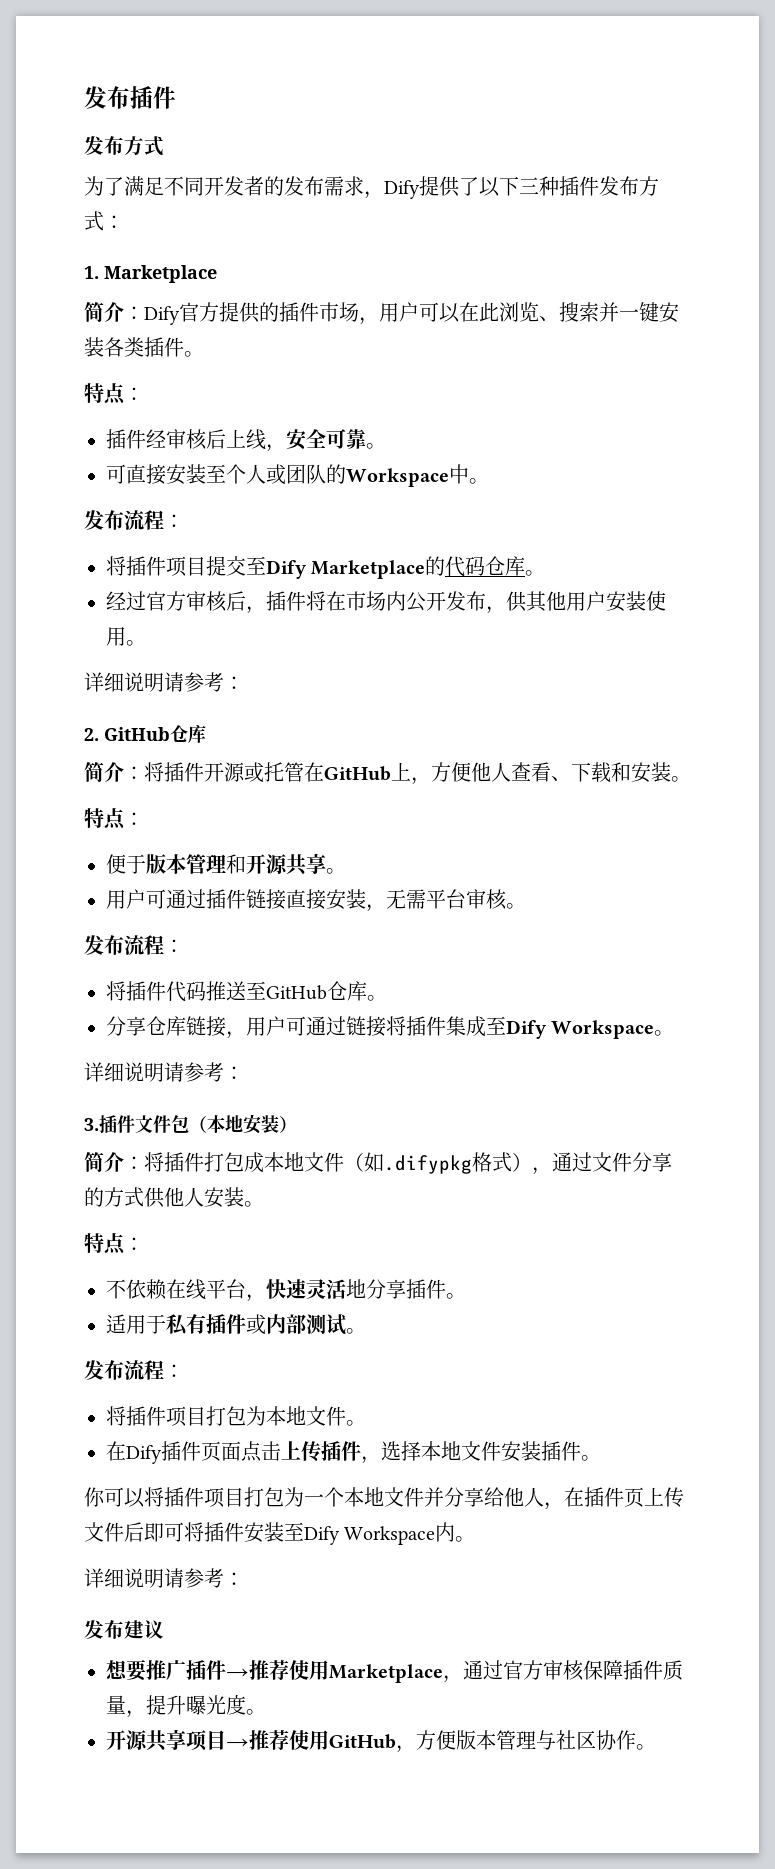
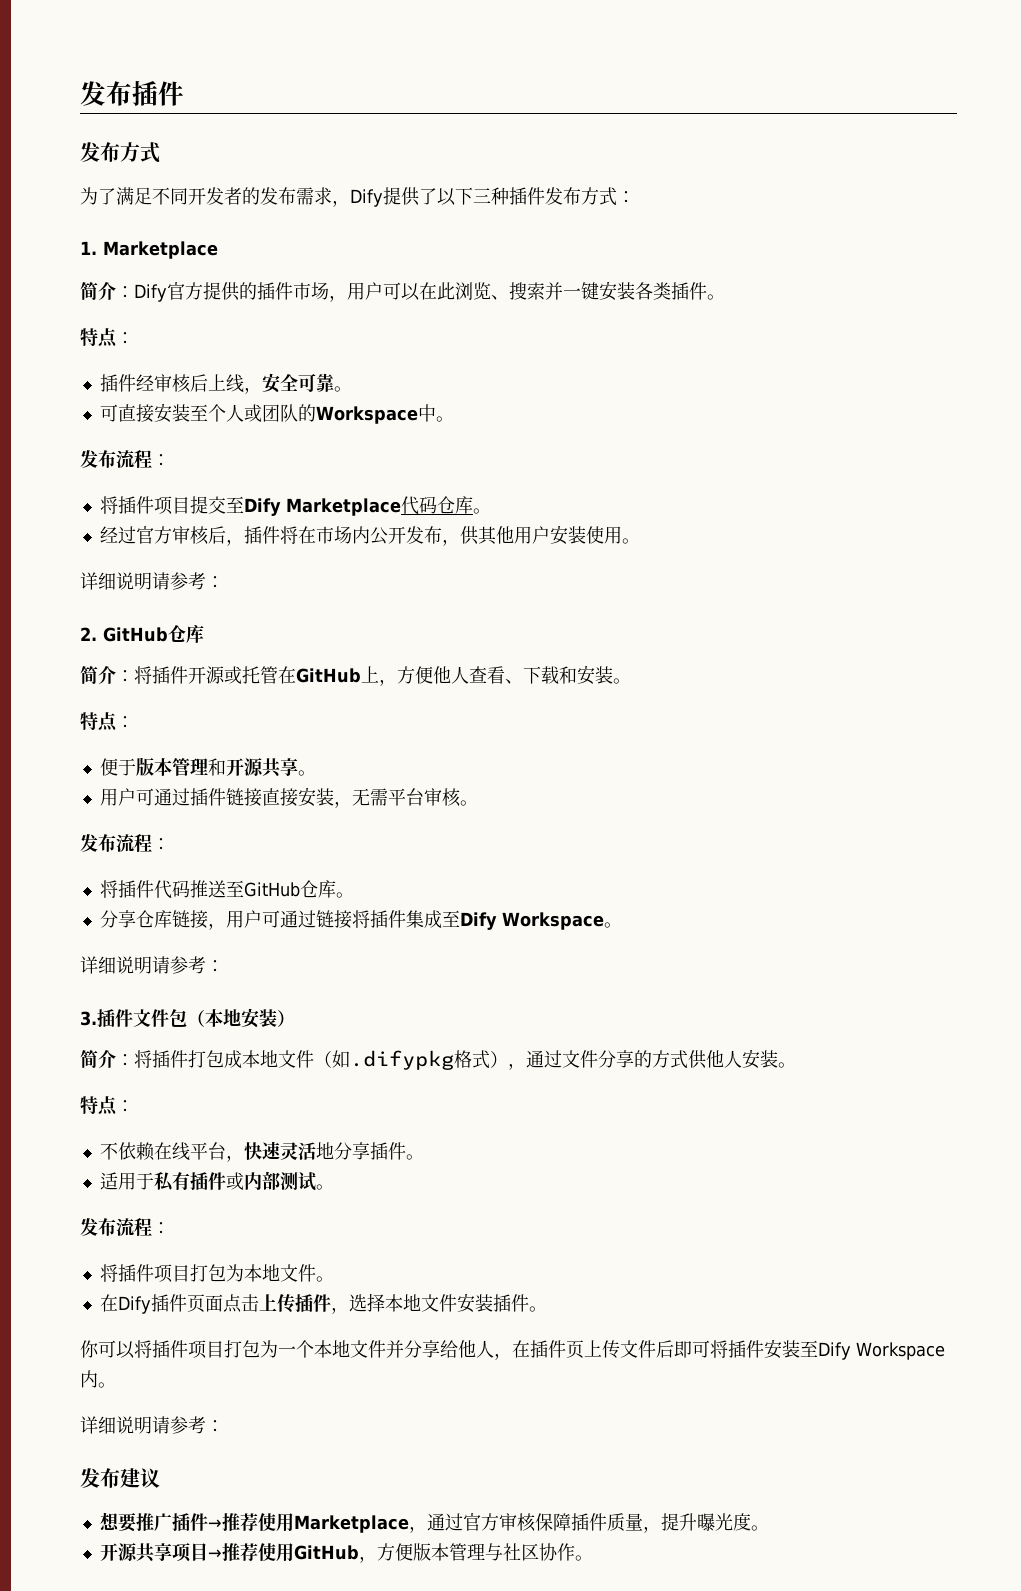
- 将插件项目提交至Dify Marketplace的代码仓库。
+ 将插件项目提交至Dify Marketplace代码仓库。

